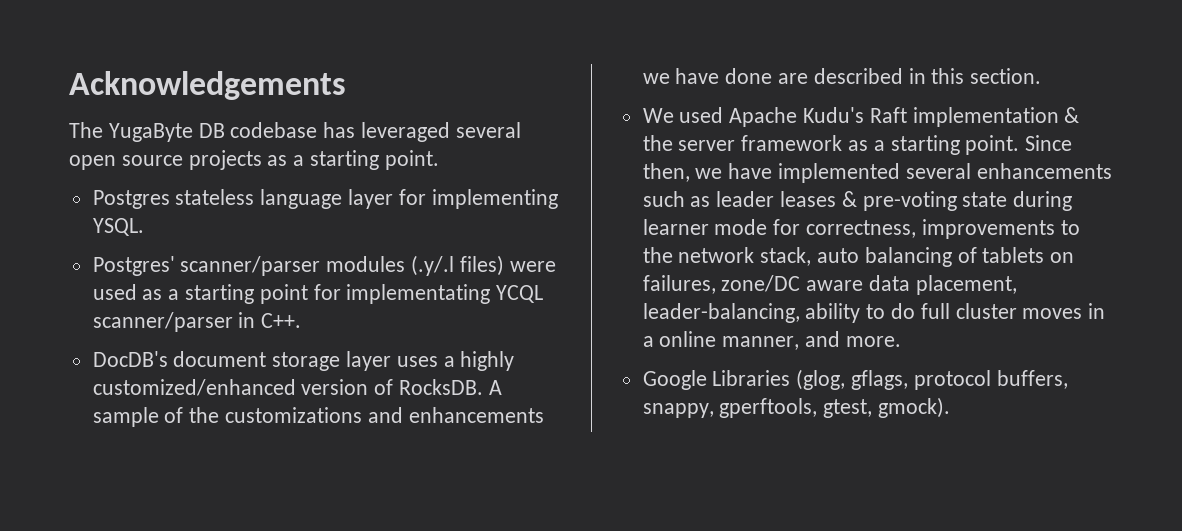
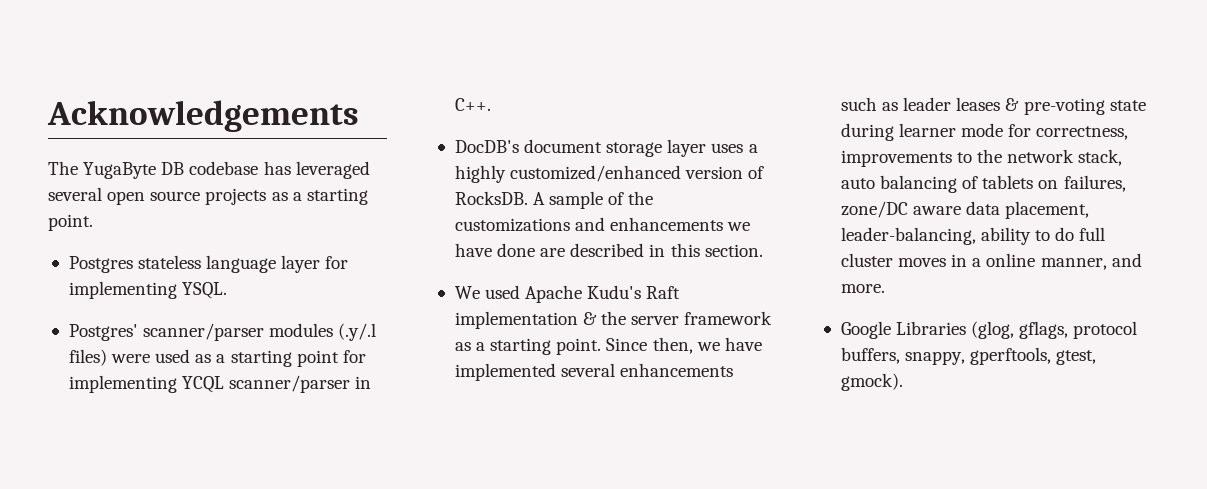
- Postgres' scanner/parser modules (.y/.l files) were used as a starting point for implementating YCQL scanner/parser in C++.
+ Postgres' scanner/parser modules (.y/.l files) were used as a starting point for implementing YCQL scanner/parser in C++.

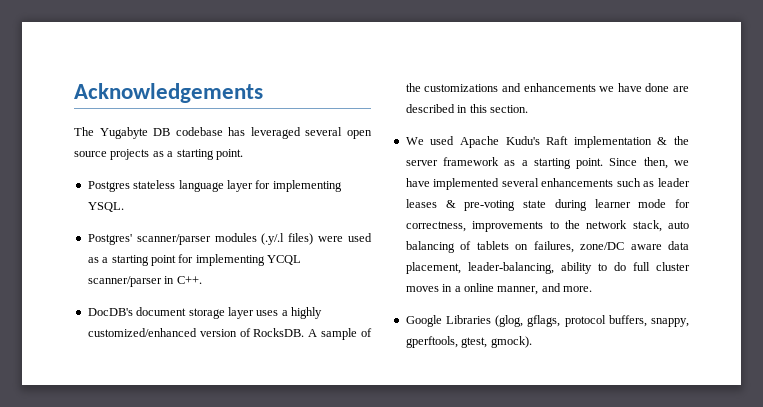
- The YugaByte DB codebase has leveraged several open source projects as a starting point.
+ The Yugabyte DB codebase has leveraged several open source projects as a starting point.

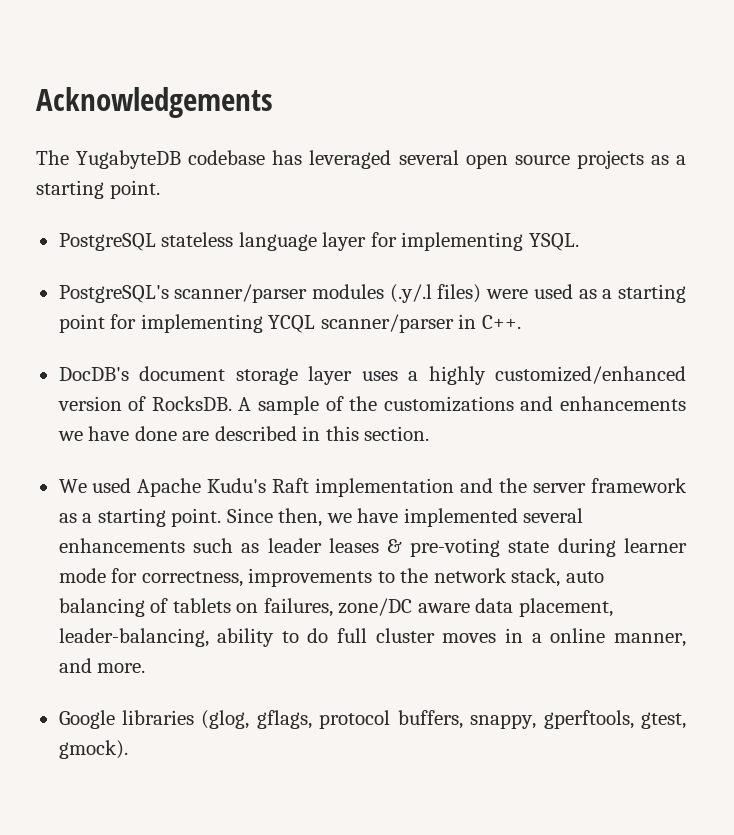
- The Yugabyte DB codebase has leveraged several open source projects as a starting point.
+ The YugabyteDB codebase has leveraged several open source projects as a starting point.
- Postgres stateless language layer for implementing YSQL.
+ PostgreSQL stateless language layer for implementing YSQL.
- Postgres' scanner/parser modules (.y/.l files) were used as a starting point for implementing YCQL scanner/parser in C++.
+ PostgreSQL's scanner/parser modules (.y/.l files) were used as a starting point for implementing YCQL scanner/parser in C++.
- We used Apache Kudu's Raft implementation & the server framework as a starting point.
+ We used Apache Kudu's Raft implementation and the server framework as a starting point.
- Google Libraries (glog, gflags, protocol buffers, snappy, gperftools, gtest, gmock).
+ Google libraries (glog, gflags, protocol buffers, snappy, gperftools, gtest, gmock).

